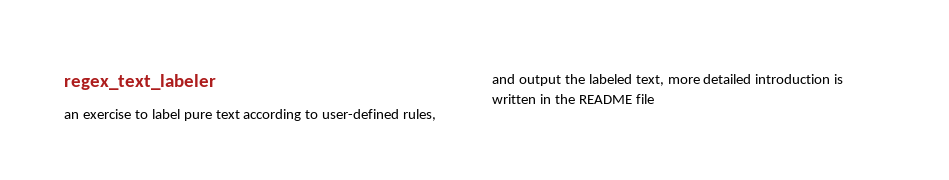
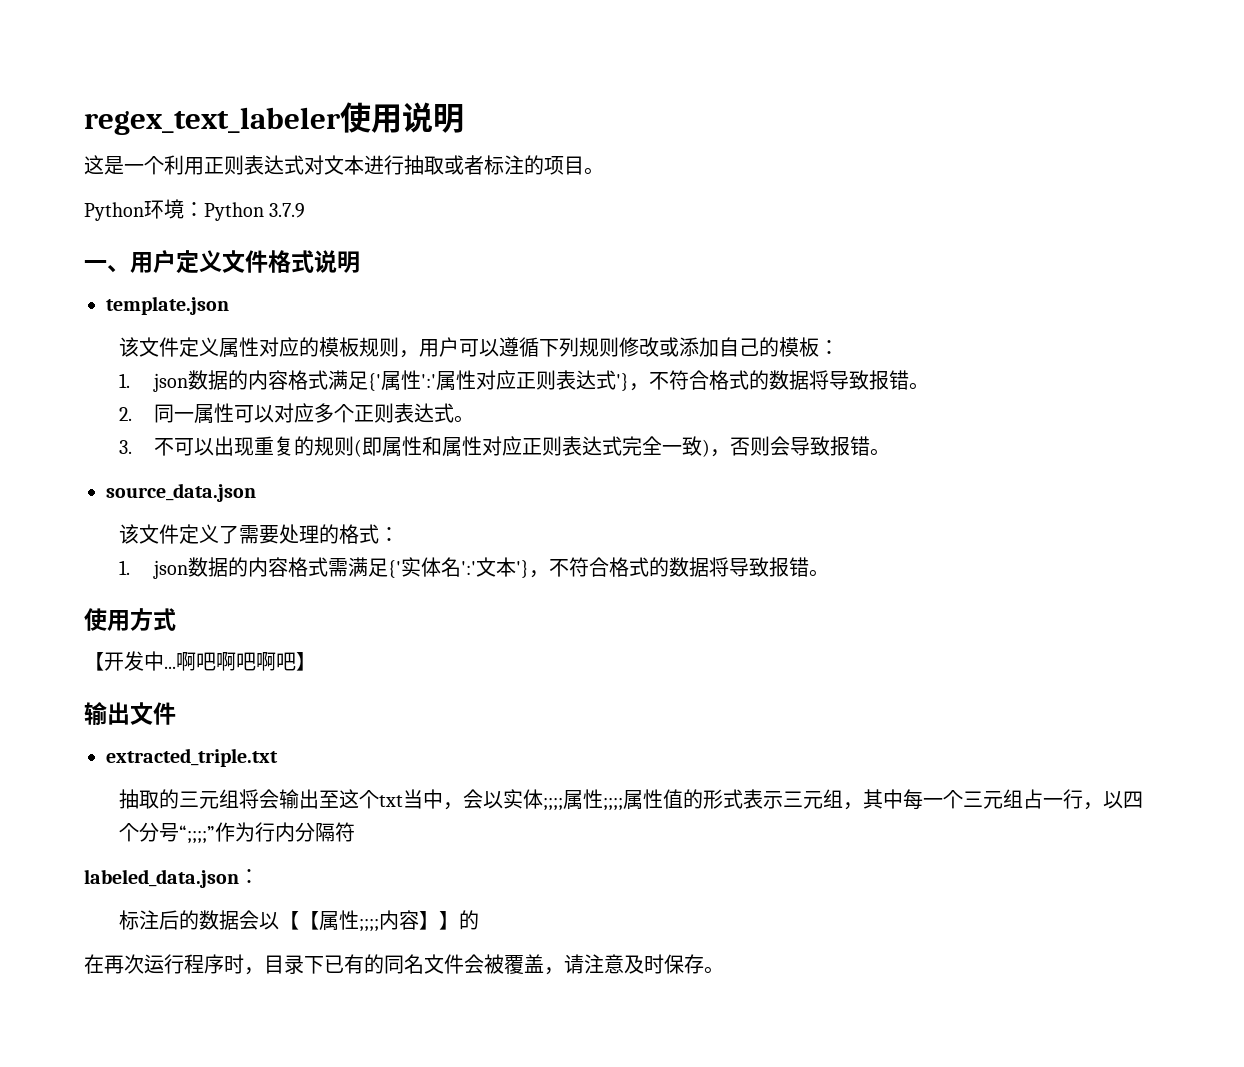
- regex_text_labeler
- an exercise to label pure text according to user-defined rules, and output the labeled text, more detailed introduction is written in the README file
+ regex_text_labeler使用说明
+ 这是一个利用正则表达式对文本进行抽取或者标注的项目。
+ Python环境：Python 3.7.9
+ 一、用户定义文件格式说明
+ template.json
+ 该文件定义属性对应的模板规则，用户可以遵循下列规则修改或添加自己的模板：
+ 1. json数据的内容格式满足{'属性':'属性对应正则表达式'}，不符合格式的数据将导致报错。
+ 2.同一属性可以对应多个正则表达式。
+ 3.不可以出现重复的规则(即属性和属性对应正则表达式完全一致)，否则会导致报错。
+ source_data.json
+ 该文件定义了需要处理的格式：
+ 1. json数据的内容格式需满足{'实体名':'文本'}，不符合格式的数据将导致报错。
+ 使用方式
+ 【开发中...啊吧啊吧啊吧】
+ 输出文件
+ extracted_triple.txt
+ 抽取的三元组将会输出至这个txt当中，会以实体;;;;属性;;;;属性值的形式表示三元组，其中每一个三元组占一行，以四个分号“;;;;”作为行内分隔符
+ labeled_data.json：
+ 标注后的数据会以【【属性;;;;内容】】的
+ 在再次运行程序时，目录下已有的同名文件会被覆盖，请注意及时保存。

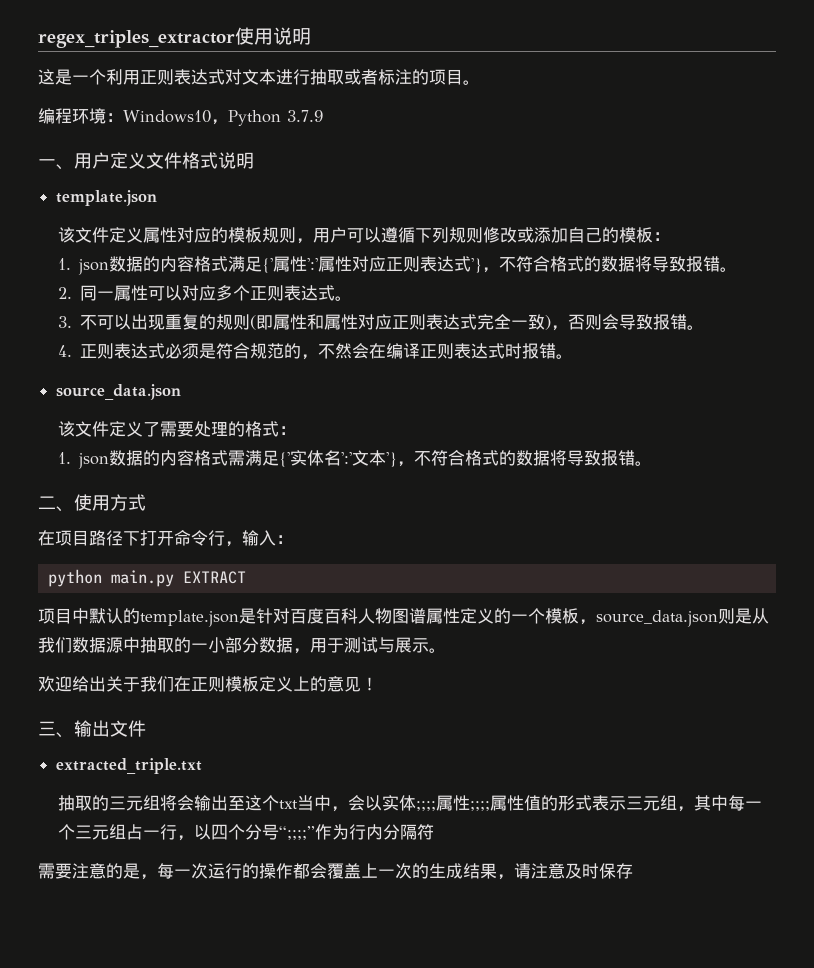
- regex_text_labeler使用说明
+ regex_triples_extractor使用说明
- Python环境：Python 3.7.9
+ 编程环境：Windows10，Python 3.7.9
+ 4.正则表达式必须是符合规范的，不然会在编译正则表达式时报错。
- 使用方式
+ 二、使用方式
- 【开发中...啊吧啊吧啊吧】
- 输出文件
+ 在项目路径下打开命令行，输入：
+ python main.py EXTRACT
+ 项目中默认的template.json是针对百度百科人物图谱属性定义的一个模板，source_data.json则是从我们数据源中抽取的一小部分数据，用于测试与展示。
+ 欢迎给出关于我们在正则模板定义上的意见！
+ 三、输出文件
- labeled_data.json：
- 标注后的数据会以【【属性;;;;内容】】的
- 在再次运行程序时，目录下已有的同名文件会被覆盖，请注意及时保存。
+ 需要注意的是，每一次运行的操作都会覆盖上一次的生成结果，请注意及时保存

